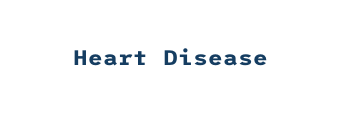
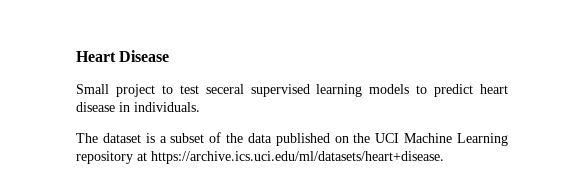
+ Small project to test seceral supervised learning models to predict heart disease in individuals.
+ The dataset is a subset of the data published on the UCI Machine Learning repository at https://archive.ics.uci.edu/ml/datasets/heart+disease.

